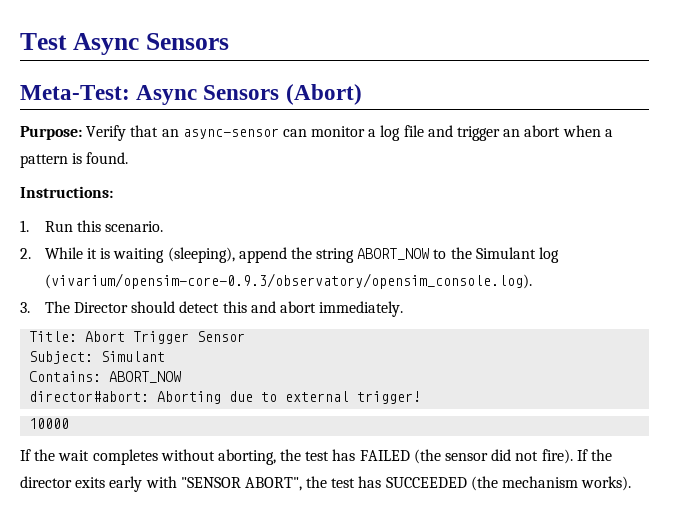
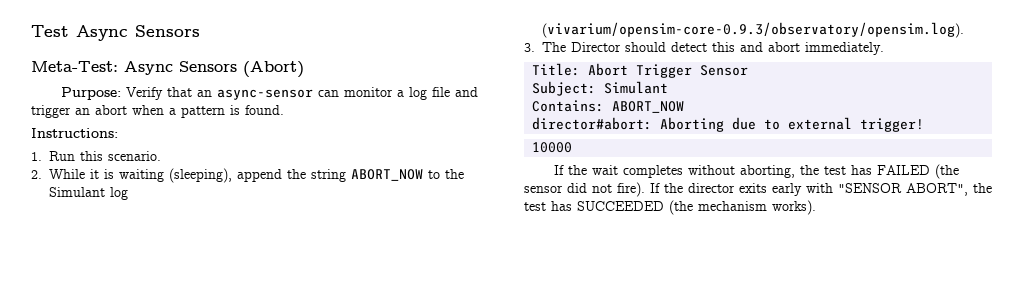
- 2. While it is waiting (sleeping), append the string ABORT_NOW to the Simulant log (vivarium/opensim-core-0.9.3/observatory/opensim_console.log).
+ 2. While it is waiting (sleeping), append the string ABORT_NOW to the Simulant log (vivarium/opensim-core-0.9.3/observatory/opensim.log).

